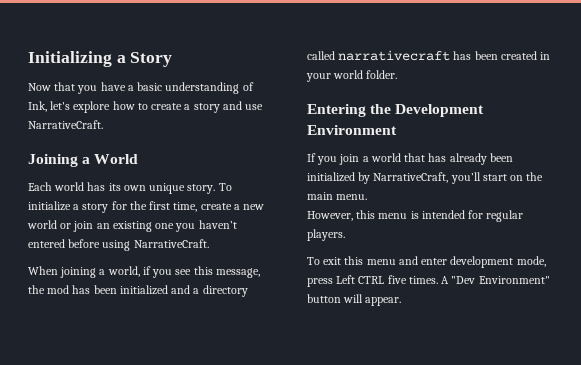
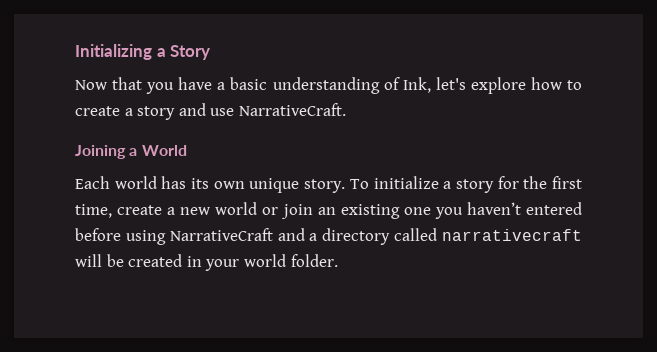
- To initialize a story for the first time, create a new world or join an existing one you haven’t entered before using NarrativeCraft.
- When joining a world, if you see this message, the mod has been initialized and a directory called narrativecraft has been created in your world folder.
+ To initialize a story for the first time, create a new world or join an existing one you haven’t entered before using NarrativeCraft and a directory called narrativecraft will be created in your world folder.
- Entering the Development Environment
- If you join a world that has already been initialized by NarrativeCraft, you’ll start on the main menu.
- However, this menu is intended for regular players.
- To exit this menu and enter development mode, press Left CTRL five times. A "Dev Environment" button will appear.

